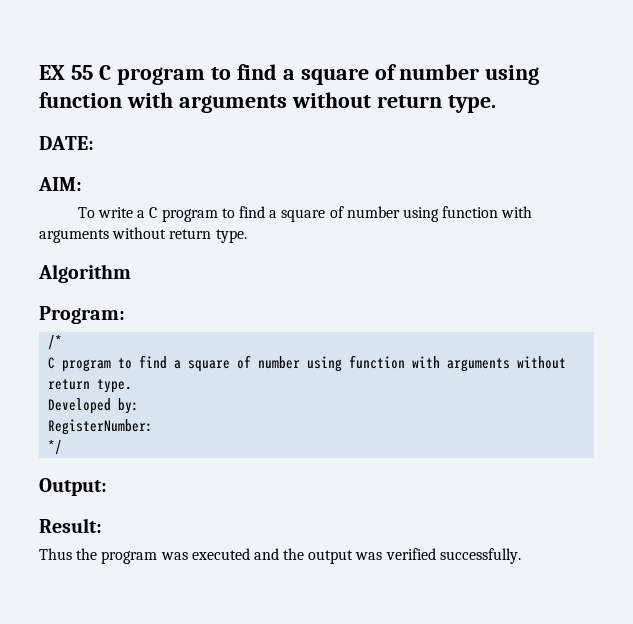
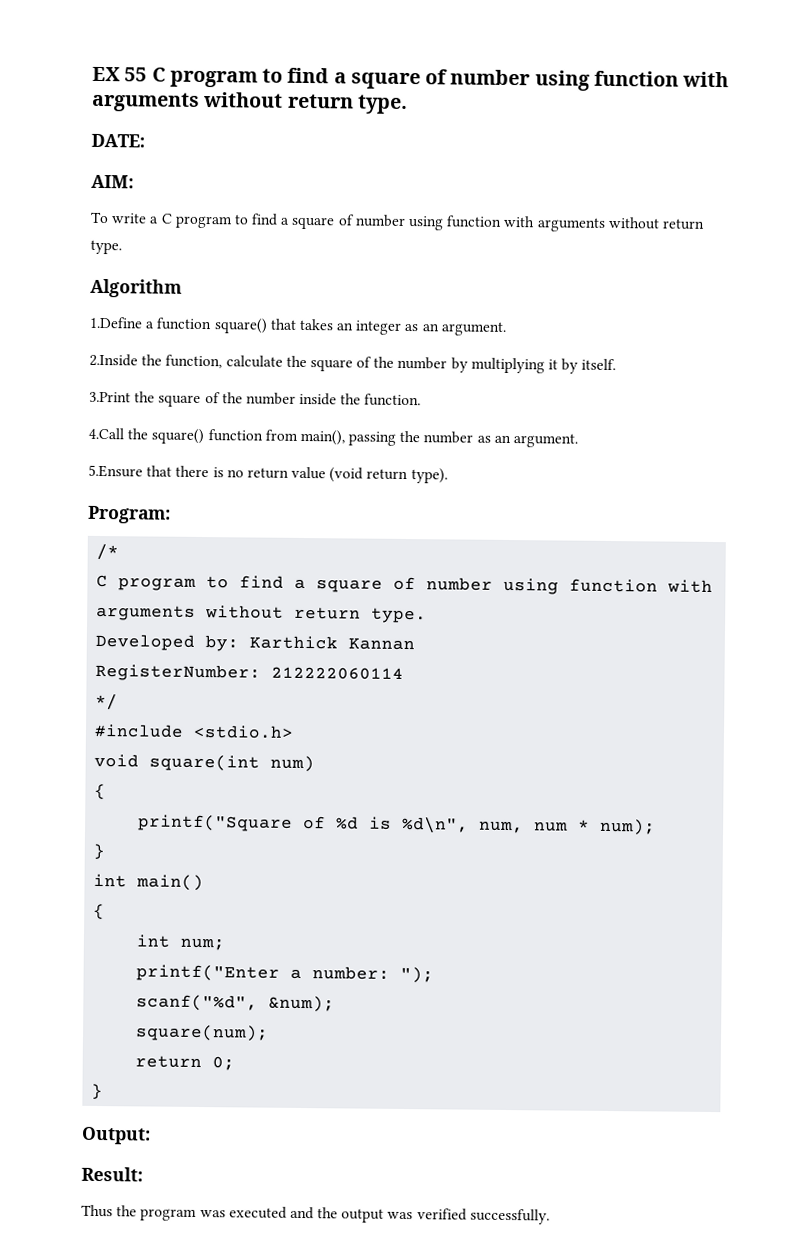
+ 1.Define a function square() that takes an integer as an argument.
+ 2.Inside the function, calculate the square of the number by multiplying it by itself.
+ 3.Print the square of the number inside the function.
+ 4.Call the square() function from main(), passing the number as an argument.
+ 5.Ensure that there is no return value (void return type).
- Developed by:
+ Developed by: Karthick Kannan
- RegisterNumber:
+ RegisterNumber: 212222060114
+ #include <stdio.h>
+ void square(int num)
+ {
+ printf("Square of %d is %d\n", num, num * num);
+ }
+ int main()
+ {
+ int num;
+ printf("Enter a number: ");
+ scanf("%d", &num);
+ square(num);
+ return 0;
+ }

